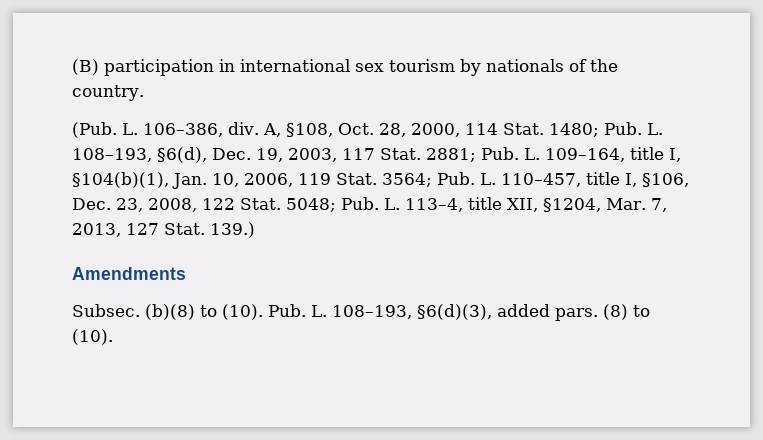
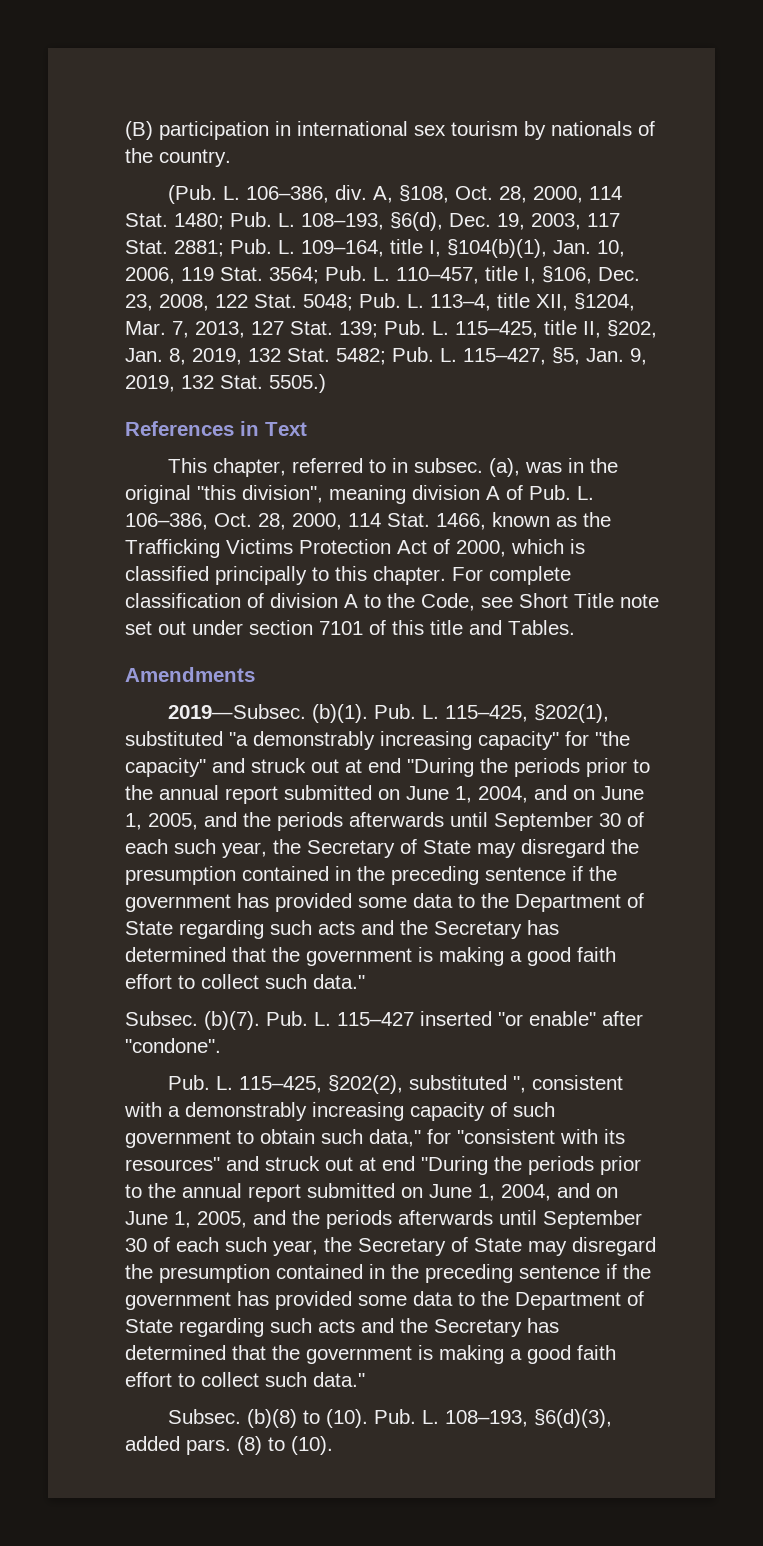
- 139.)
+ 139; Pub. L. 115–425, title II, §202, Jan. 8, 2019, 132 Stat. 5482; Pub. L. 115–427, §5, Jan. 9, 2019, 132 Stat. 5505.)
+ References in Text
+ This chapter, referred to in subsec. (a), was in the original "this division", meaning division A of Pub. L. 106–386, Oct. 28, 2000, 114 Stat. 1466, known as the Trafficking Victims Protection Act of 2000, which is classified principally to this chapter. For complete classification of division A to the Code, see Short Title note set out under section 7101 of this title and Tables.
  Amendments
+ 2019—Subsec. (b)(1). Pub. L. 115–425, §202(1), substituted "a demonstrably increasing capacity" for "the capacity" and struck out at end "During the periods prior to the annual report submitted on June 1, 2004, and on June 1, 2005, and the periods afterwards until September 30 of each such year, the Secretary of State may disregard the presumption contained in the preceding sentence if the government has provided some data to the Department of State regarding such acts and the Secretary has determined that the government is making a good faith effort to collect such data."
+ Subsec. (b)(7). Pub. L. 115–427 inserted "or enable" after "condone".
+ Pub. L. 115–425, §202(2), substituted ", consistent with a demonstrably increasing capacity of such government to obtain such data," for "consistent with its resources" and struck out at end "During the periods prior to the annual report submitted on June 1, 2004, and on June 1, 2005, and the periods afterwards until September 30 of each such year, the Secretary of State may disregard the presumption contained in the preceding sentence if the government has provided some data to the Department of State regarding such acts and the Secretary has determined that the government is making a good faith effort to collect such data."

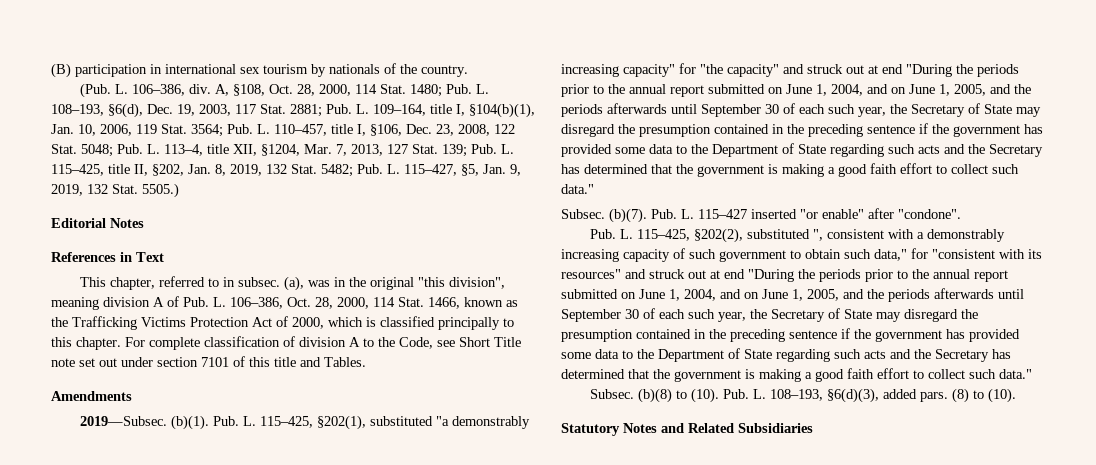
+ Editorial Notes
+ Statutory Notes and Related Subsidiaries

